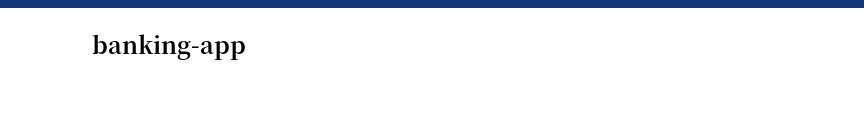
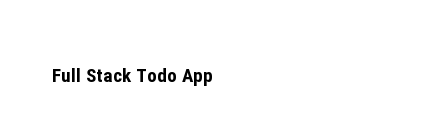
- banking-app
+ Full Stack Todo App

